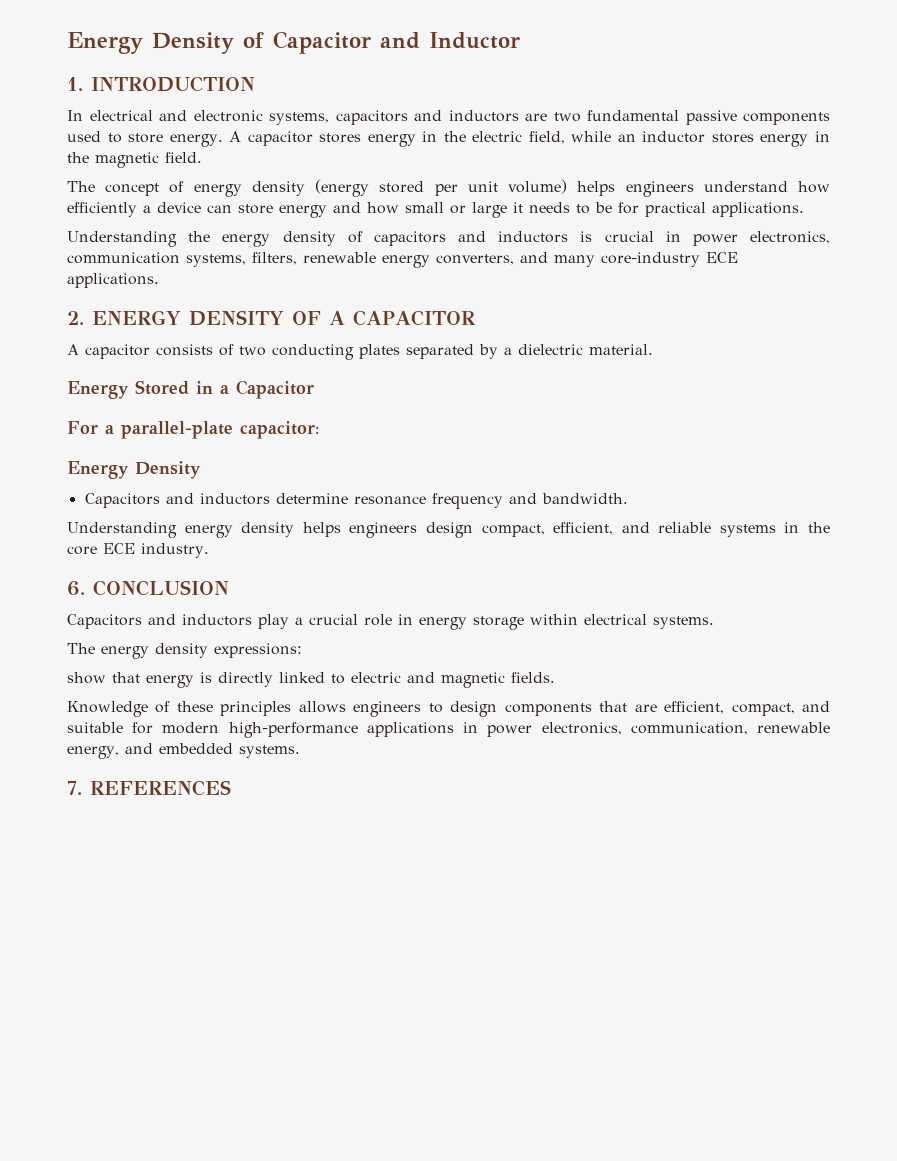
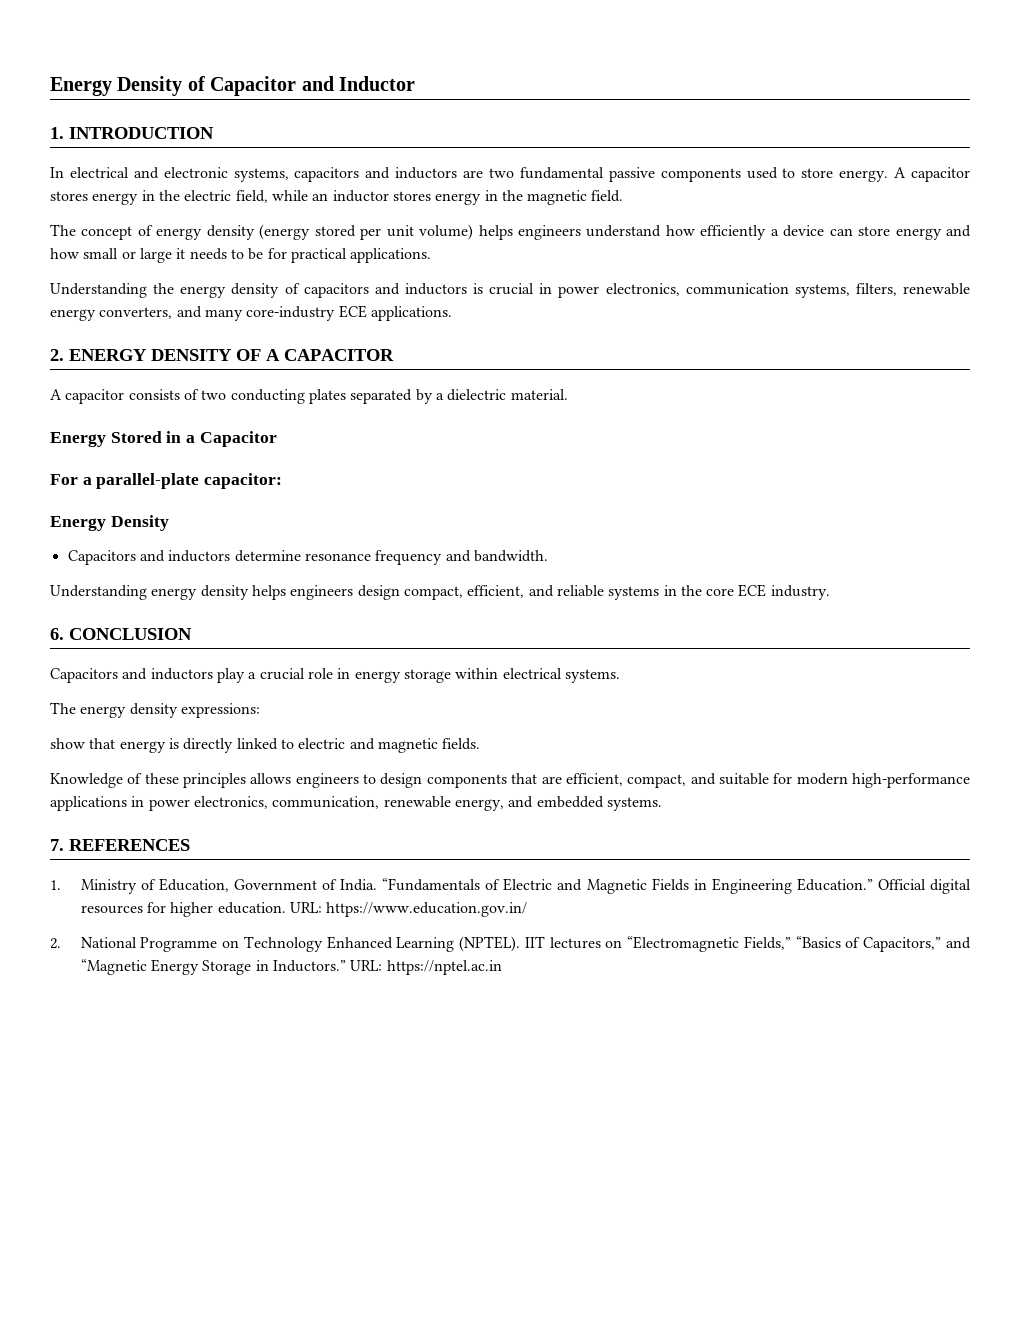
+ 1. Ministry of Education, Government of India. “Fundamentals of Electric and Magnetic Fields in Engineering Education.” Official digital resources for higher education. URL: https://www.education.gov.in/
+ 2. National Programme on Technology Enhanced Learning (NPTEL). IIT lectures on “Electromagnetic Fields,” “Basics of Capacitors,” and “Magnetic Energy Storage in Inductors.” URL: https://nptel.ac.in

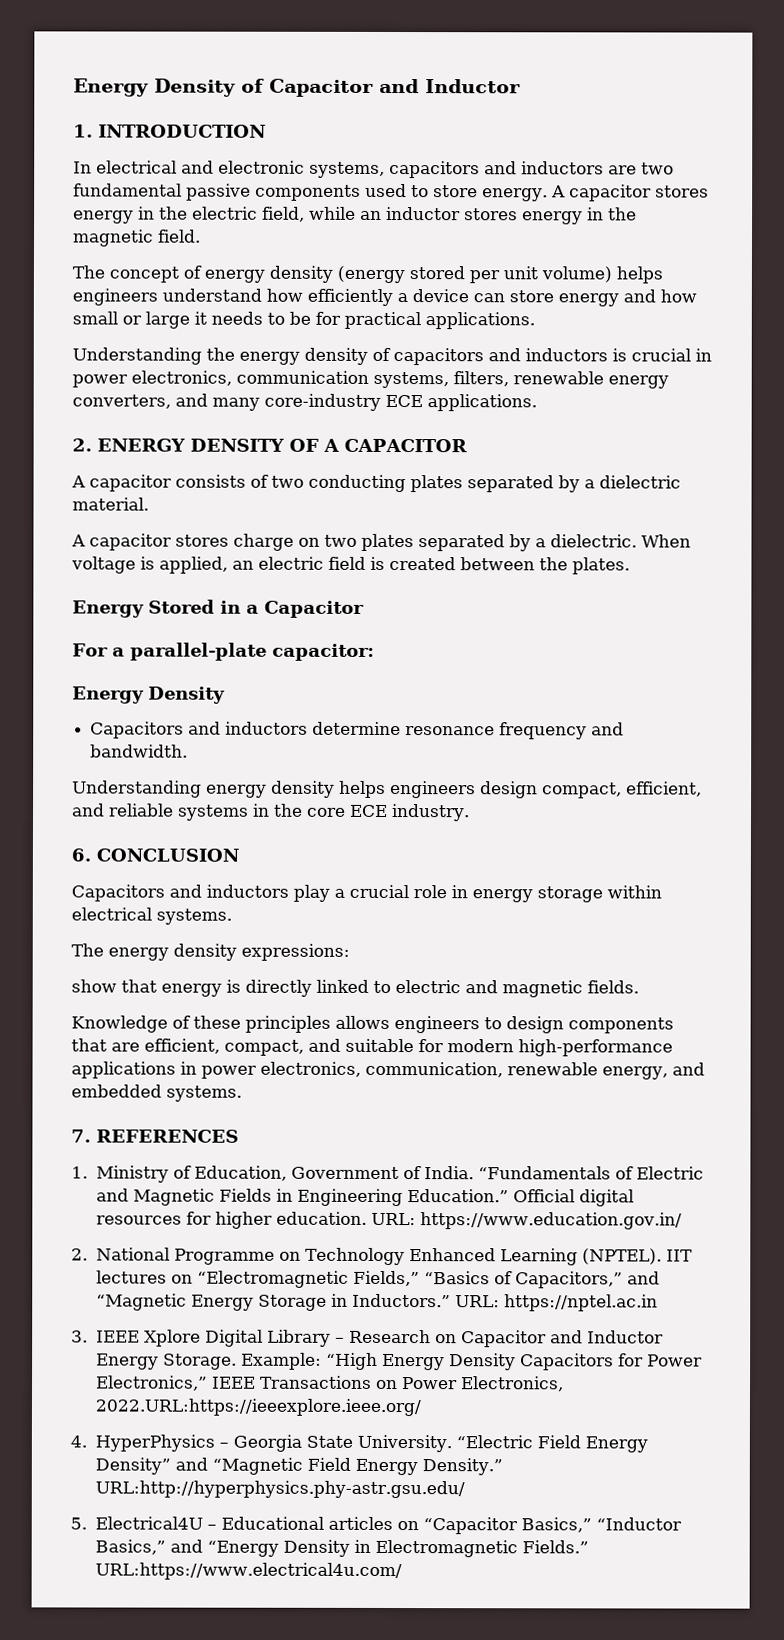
+ A capacitor stores charge on two plates separated by a dielectric. When voltage is applied, an electric field is created between the plates.
+ 3. IEEE Xplore Digital Library – Research on Capacitor and Inductor Energy Storage. Example: “High Energy Density Capacitors for Power Electronics,” IEEE Transactions on Power Electronics, 2022.URL:https://ieeexplore.ieee.org/
+ 4. HyperPhysics – Georgia State University. “Electric Field Energy Density” and “Magnetic Field Energy Density.” URL:http://hyperphysics.phy-astr.gsu.edu/
+ 5. Electrical4U – Educational articles on “Capacitor Basics,” “Inductor Basics,” and “Energy Density in Electromagnetic Fields.” URL:https://www.electrical4u.com/

